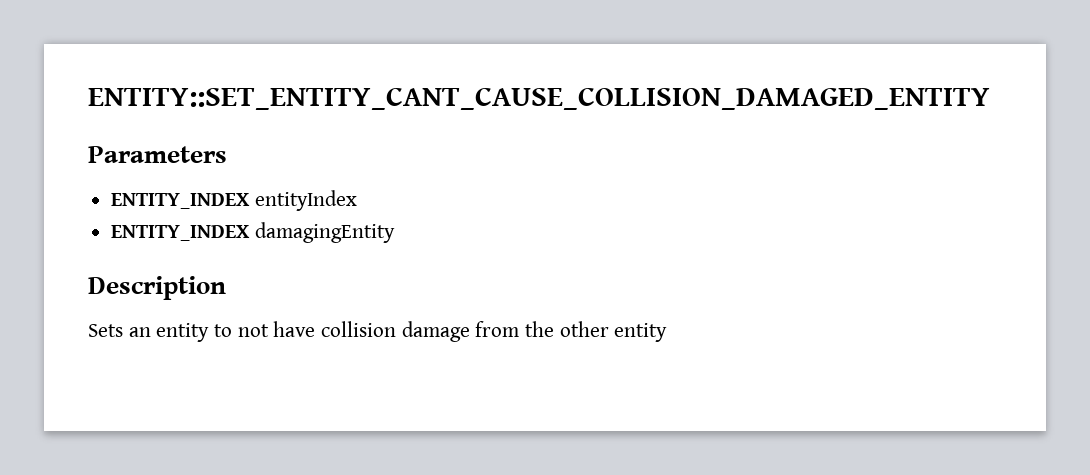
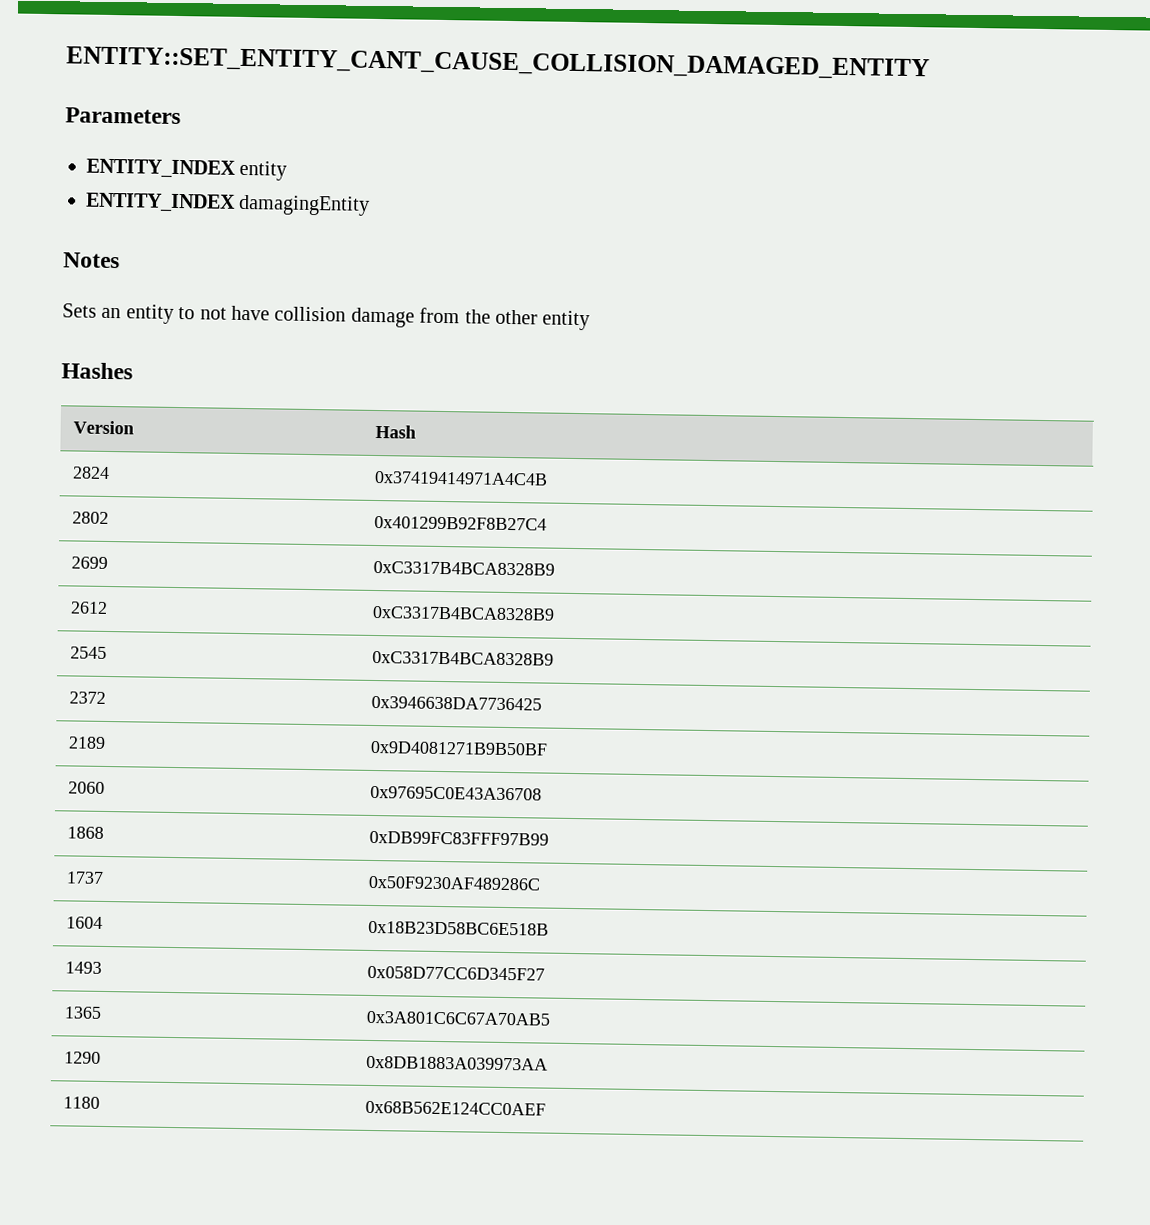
- ENTITY_INDEX entityIndex
+ ENTITY_INDEX entity
- Description
+ Notes
+ Hashes
+ Version | Hash
+ 2824 | 0x37419414971A4C4B
+ 2802 | 0x401299B92F8B27C4
+ 2699 | 0xC3317B4BCA8328B9
+ 2612 | 0xC3317B4BCA8328B9
+ 2545 | 0xC3317B4BCA8328B9
+ 2372 | 0x3946638DA7736425
+ 2189 | 0x9D4081271B9B50BF
+ 2060 | 0x97695C0E43A36708
+ 1868 | 0xDB99FC83FFF97B99
+ 1737 | 0x50F9230AF489286C
+ 1604 | 0x18B23D58BC6E518B
+ 1493 | 0x058D77CC6D345F27
+ 1365 | 0x3A801C6C67A70AB5
+ 1290 | 0x8DB1883A039973AA
+ 1180 | 0x68B562E124CC0AEF

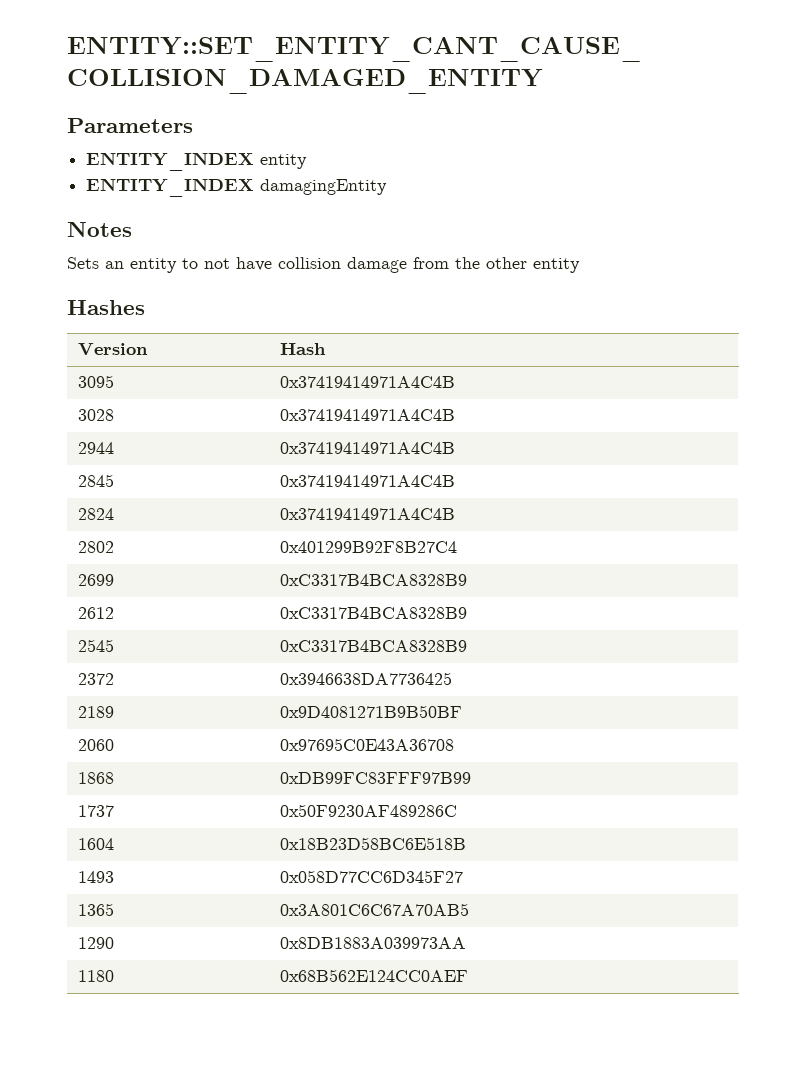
+ 3095 | 0x37419414971A4C4B
+ 3028 | 0x37419414971A4C4B
+ 2944 | 0x37419414971A4C4B
+ 2845 | 0x37419414971A4C4B

